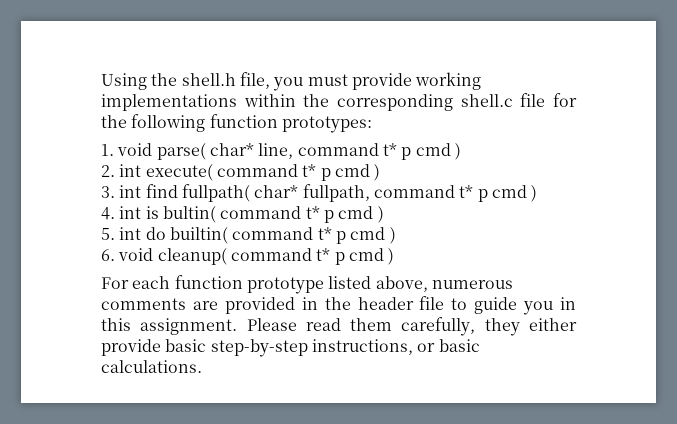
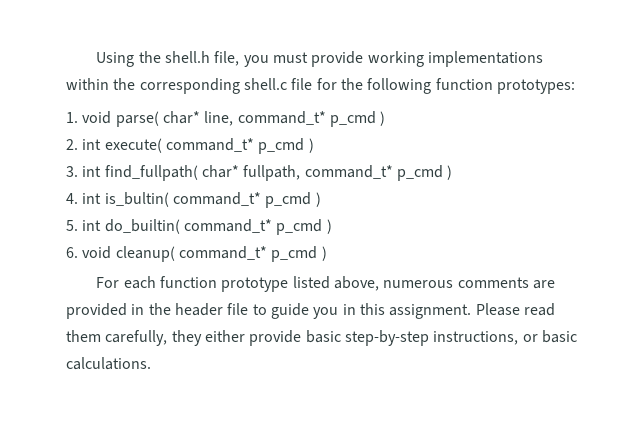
- 1. void parse( char* line, command t* p cmd )
+ 1. void parse( char* line, command_t* p_cmd )
- 2. int execute( command t* p cmd )
+ 2. int execute( command_t* p_cmd )
- 3. int find fullpath( char* fullpath, command t* p cmd )
- 4. int is bultin( command t* p cmd )
- 5. int do builtin( command t* p cmd )
+ 3. int find_fullpath( char* fullpath, command_t* p_cmd )
+ 4. int is_bultin( command_t* p_cmd )
+ 5. int do_builtin( command_t* p_cmd )
- 6. void cleanup( command t* p cmd )
+ 6. void cleanup( command_t* p_cmd )

